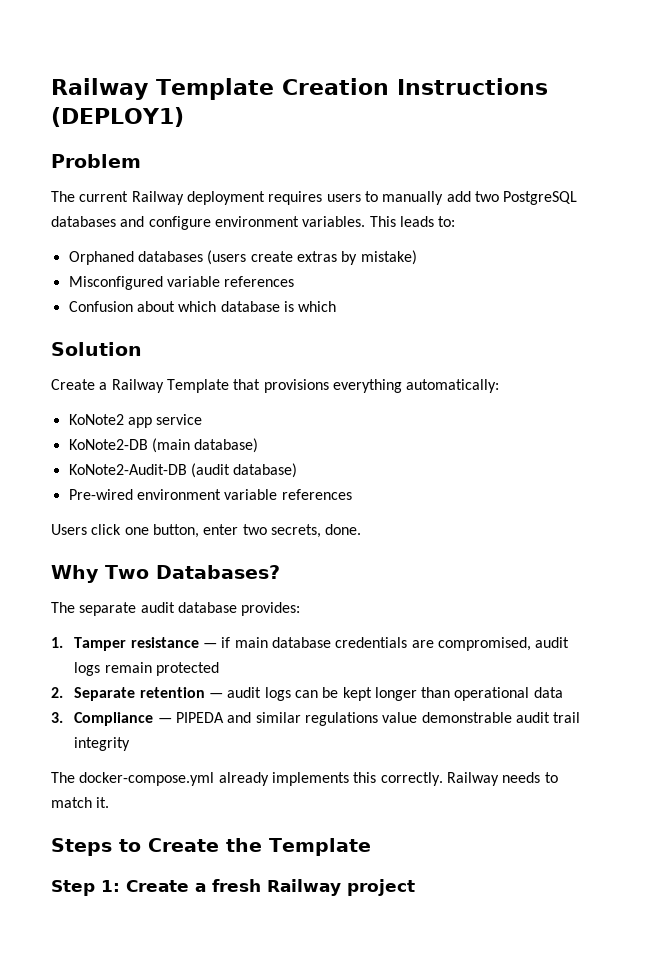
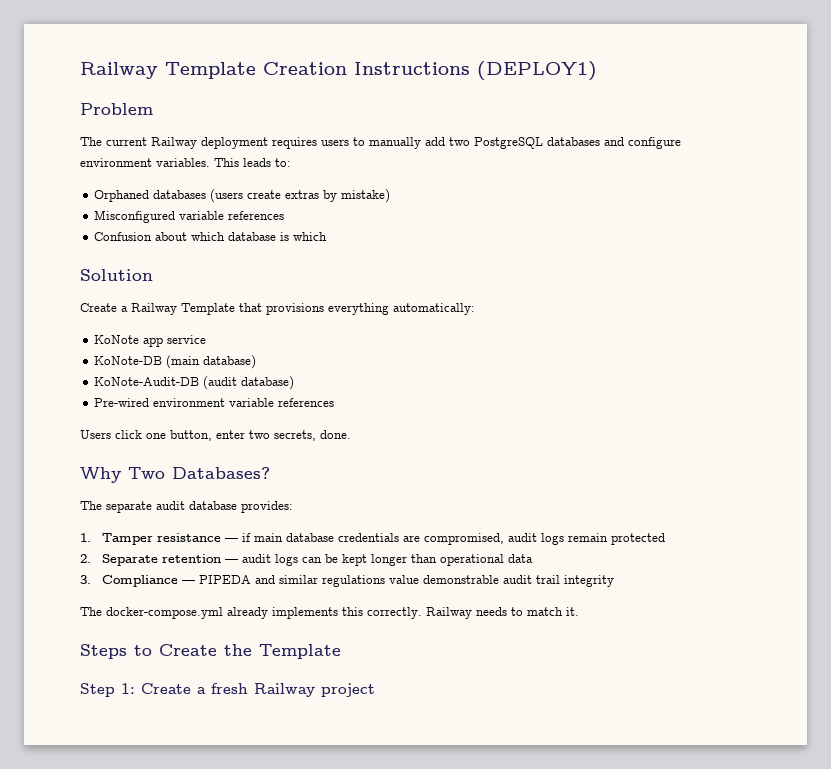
- KoNote2 app service
+ KoNote app service
- KoNote2-DB (main database)
+ KoNote-DB (main database)
- KoNote2-Audit-DB (audit database)
+ KoNote-Audit-DB (audit database)

